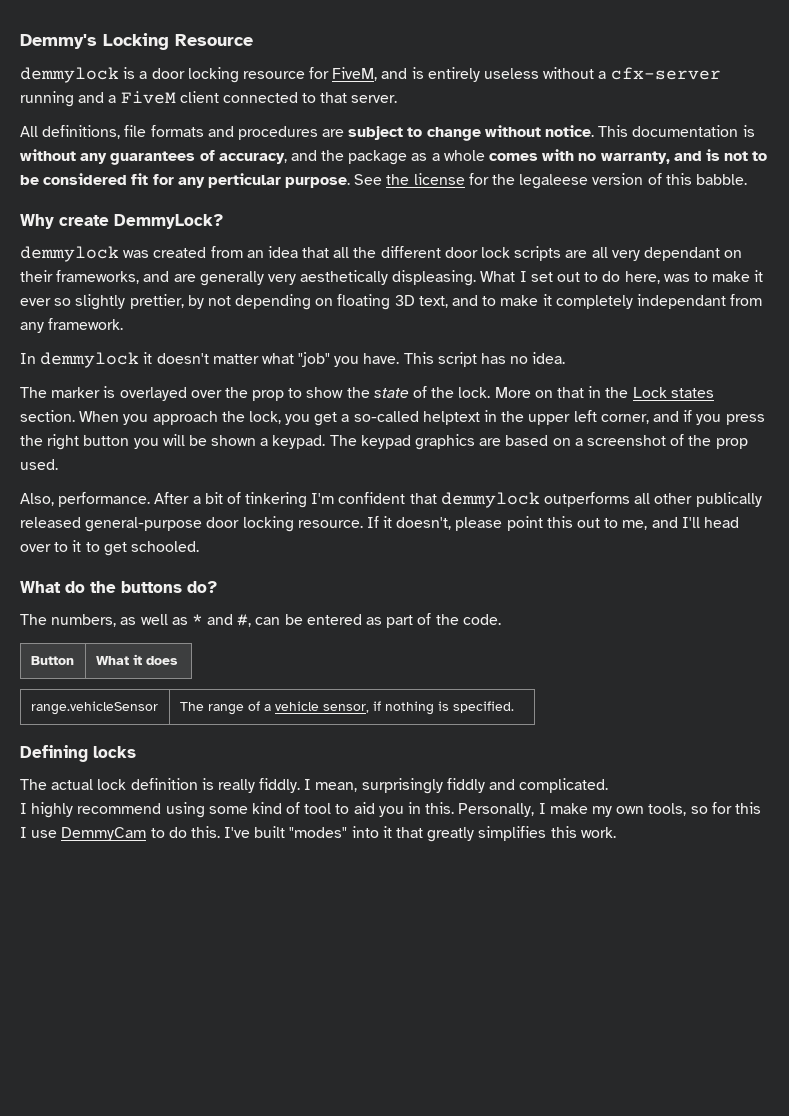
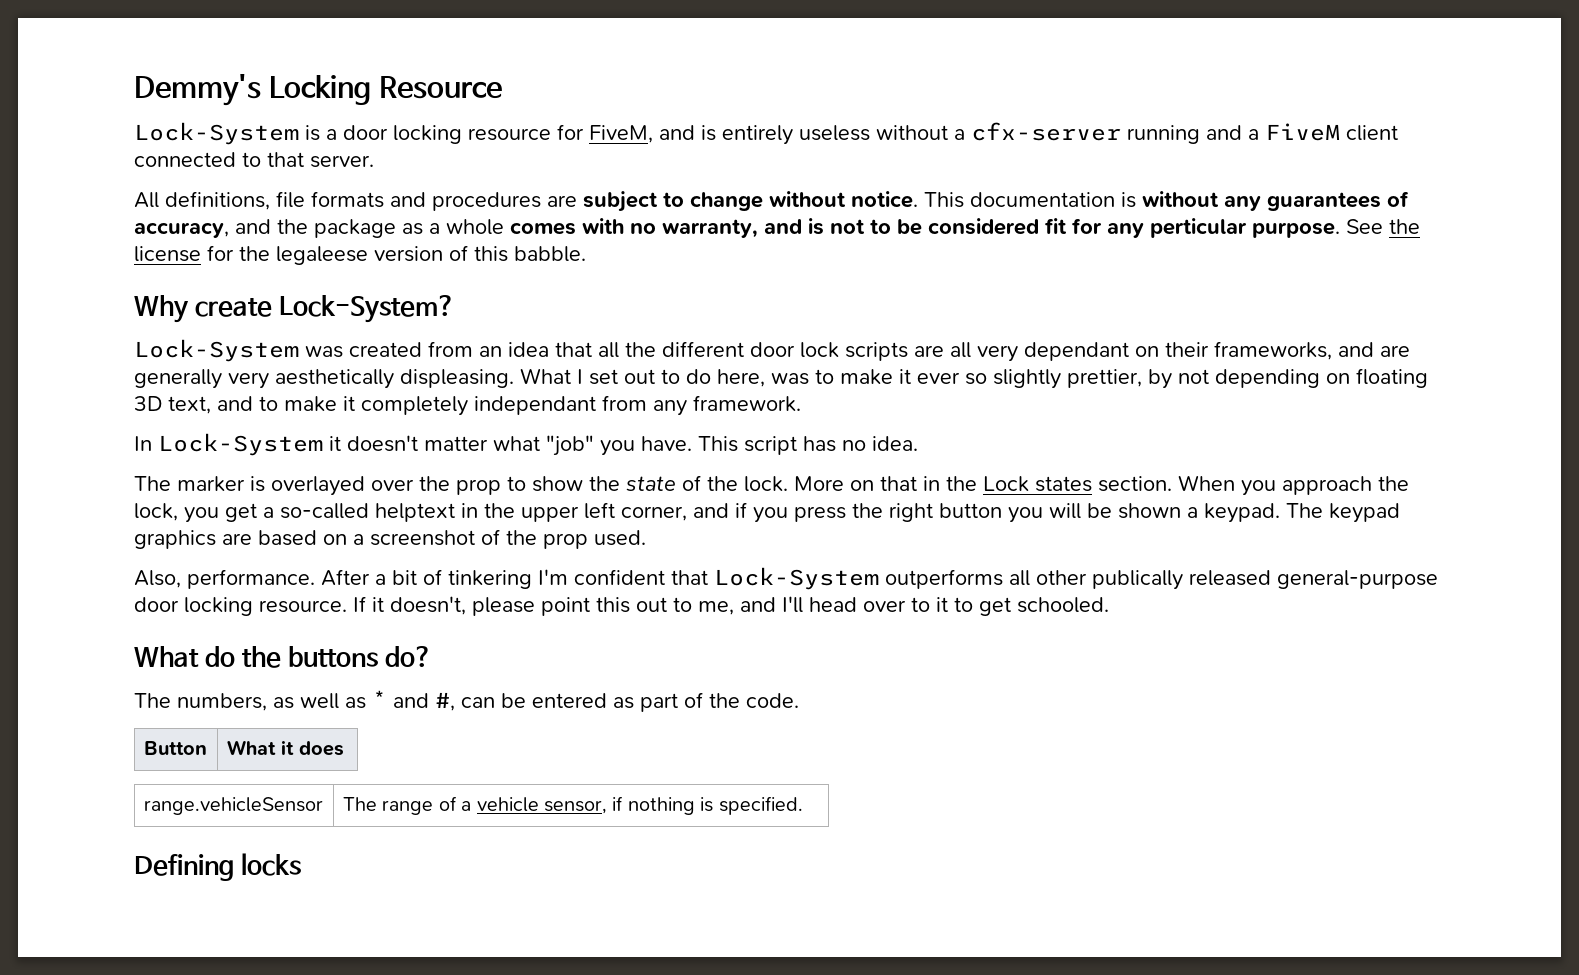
- demmylock is a door locking resource for FiveM, and is entirely useless without a cfx-server running and a FiveM client connected to that server.
+ Lock-System is a door locking resource for FiveM, and is entirely useless without a cfx-server running and a FiveM client connected to that server.
- Why create DemmyLock?
- demmylock was created from an idea that all the different door lock scripts are all very dependant on their frameworks, and are generally very aesthetically displeasing.
+ Why create Lock-System?
+ Lock-System was created from an idea that all the different door lock scripts are all very dependant on their frameworks, and are generally very aesthetically displeasing.
- In demmylock it doesn't matter what "job" you have.
+ In Lock-System it doesn't matter what "job" you have.
- After a bit of tinkering I'm confident that demmylock outperforms all other publically released general-purpose door locking resource.
+ After a bit of tinkering I'm confident that Lock-System outperforms all other publically released general-purpose door locking resource.
- The actual lock definition is really fiddly. I mean, surprisingly fiddly and complicated.
- I highly recommend using some kind of tool to aid you in this. Personally, I make my own tools, so for this I use DemmyCam to do this. I've built "modes" into it that greatly simplifies this work.

